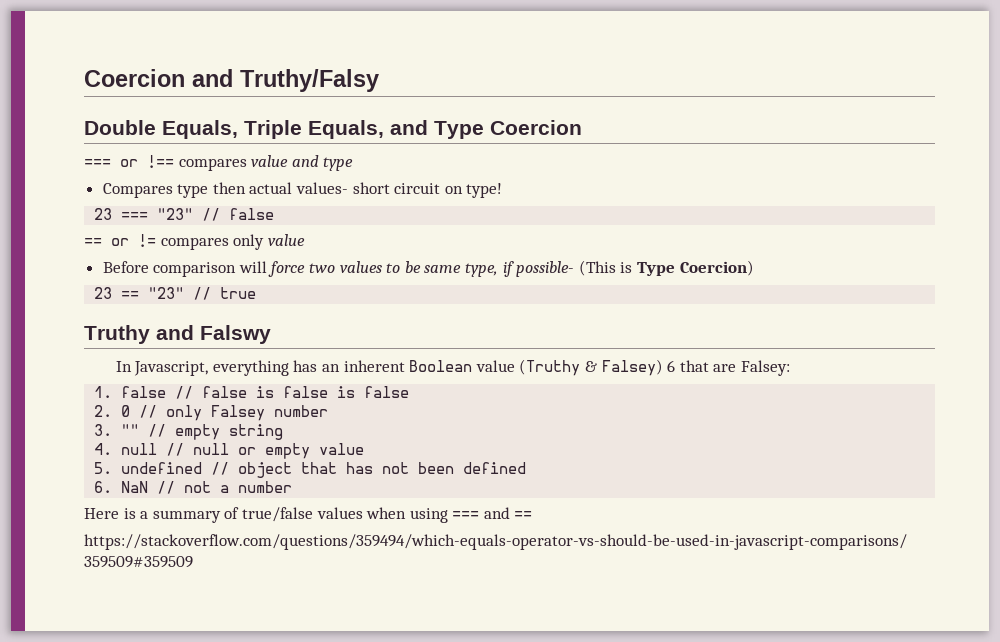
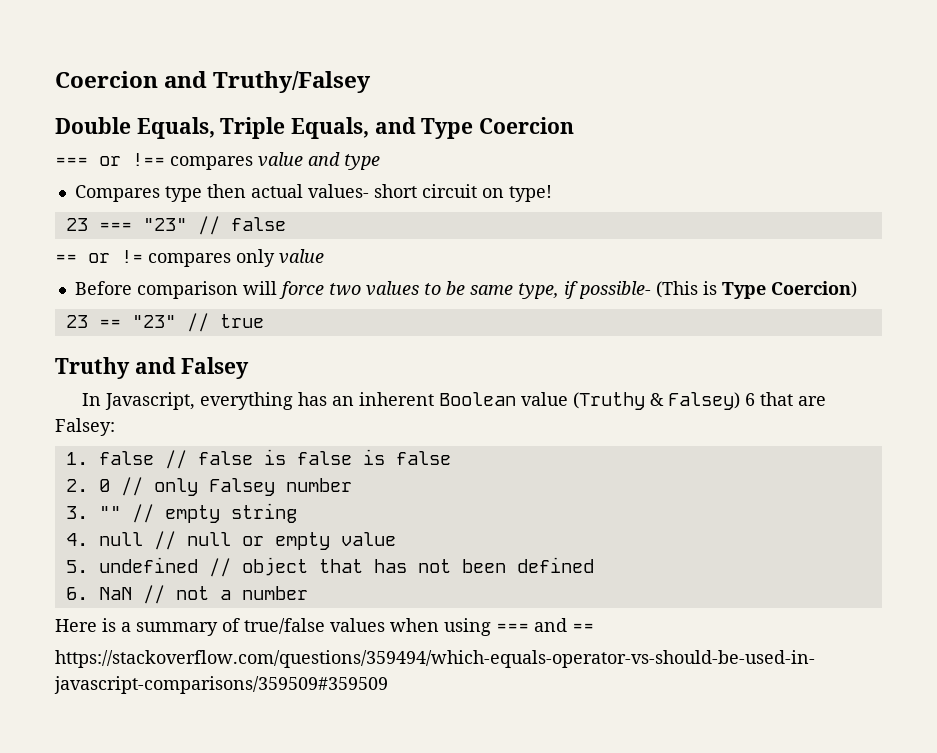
- Coercion and Truthy/Falsy
+ Coercion and Truthy/Falsey
- Truthy and Falswy
+ Truthy and Falsey

